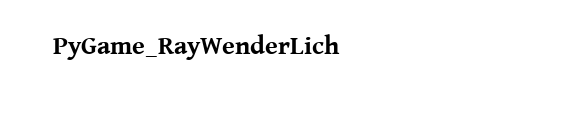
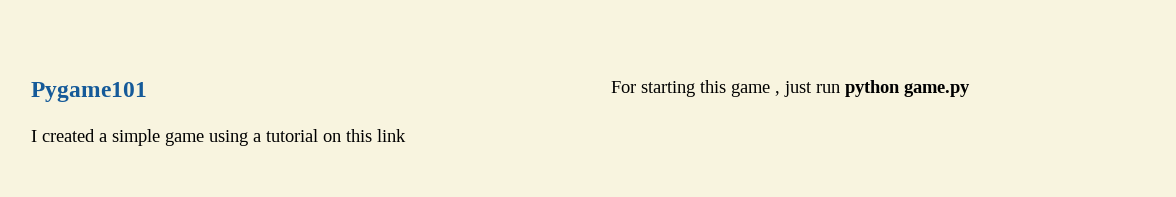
- PyGame_RayWenderLich
+ Pygame101
+ I created a simple game using a tutorial on this link
+ For starting this game , just run python game.py

